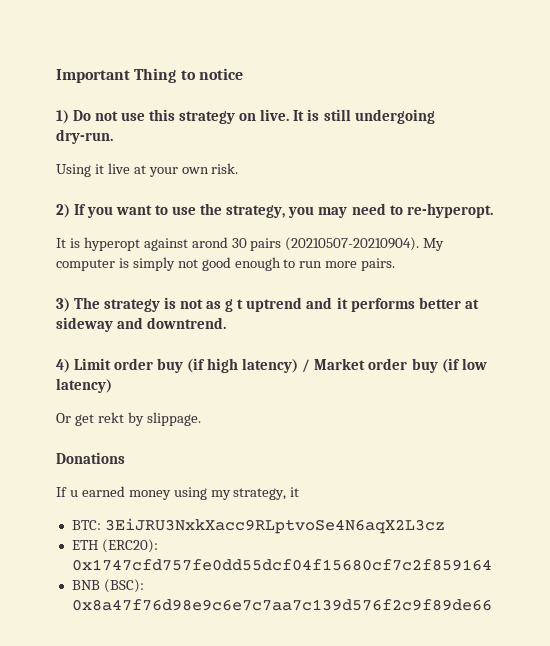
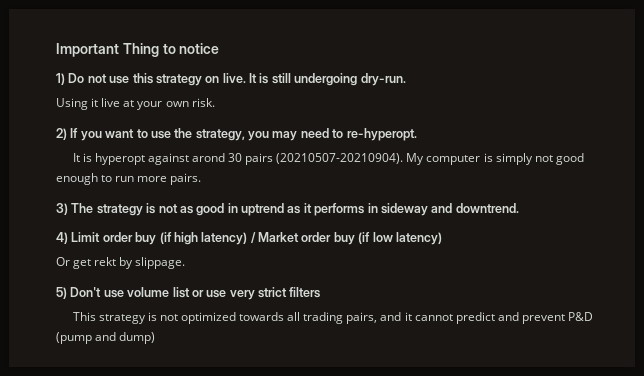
- 3) The strategy is not as g t uptrend and it performs better at sideway and downtrend.
+ 3) The strategy is not as good in uptrend as it performs in sideway and downtrend.
- Donations
- If u earned money using my strategy, it
- BTC: 3EiJRU3NxkXacc9RLptvoSe4N6aqX2L3cz
- ETH (ERC20): 0x1747cfd757fe0dd55dcf04f15680cf7c2f859164
- BNB (BSC): 0x8a47f76d98e9c6e7c7aa7c139d576f2c9f89de66
+ 5) Don't use volume list or use very strict filters
+ This strategy is not optimized towards all trading pairs, and it cannot predict and prevent P&D (pump and dump)

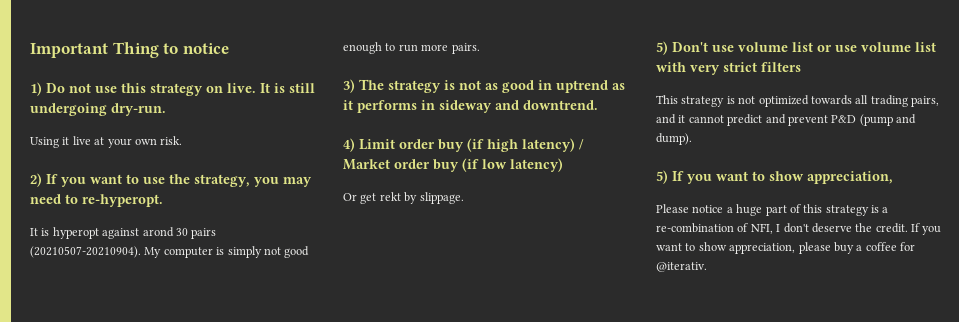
- 5) Don't use volume list or use very strict filters
+ 5) Don't use volume list or use volume list with very strict filters
- This strategy is not optimized towards all trading pairs, and it cannot predict and prevent P&D (pump and dump)
+ This strategy is not optimized towards all trading pairs, and it cannot predict and prevent P&D (pump and dump).
+ 5) If you want to show appreciation,
+ Please notice a huge part of this strategy is a re-combination of NFI, I don't deserve the credit. If you want to show appreciation, please buy a coffee for @iterativ.

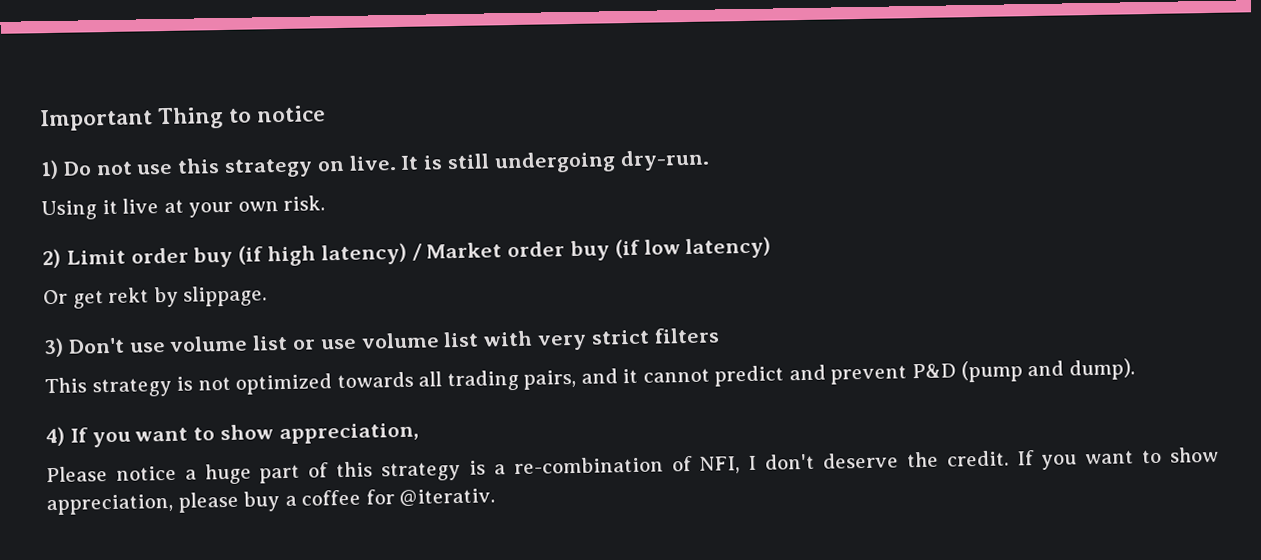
- 2) If you want to use the strategy, you may need to re-hyperopt.
- It is hyperopt against arond 30 pairs (20210507-20210904). My computer is simply not good enough to run more pairs.
- 3) The strategy is not as good in uptrend as it performs in sideway and downtrend.
- 4) Limit order buy (if high latency) / Market order buy (if low latency)
+ 2) Limit order buy (if high latency) / Market order buy (if low latency)
- 5) Don't use volume list or use volume list with very strict filters
+ 3) Don't use volume list or use volume list with very strict filters
- 5) If you want to show appreciation,
+ 4) If you want to show appreciation,

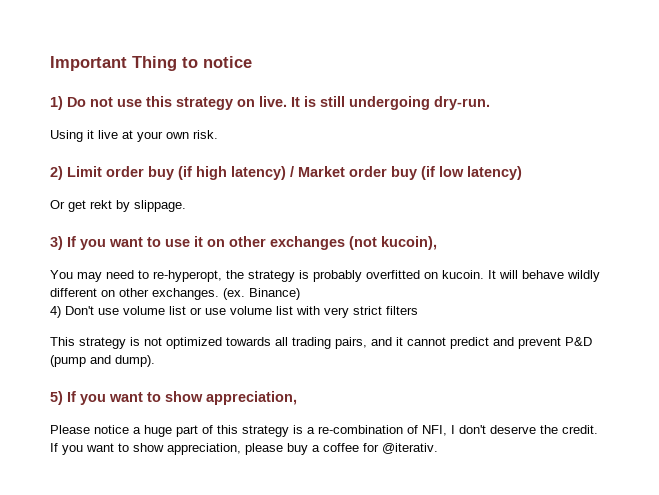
- 3) Don't use volume list or use volume list with very strict filters
+ 3) If you want to use it on other exchanges (not kucoin),
+ You may need to re-hyperopt, the strategy is probably overfitted on kucoin. It will behave wildly different on other exchanges. (ex. Binance)
+ 4) Don't use volume list or use volume list with very strict filters
- 4) If you want to show appreciation,
+ 5) If you want to show appreciation,

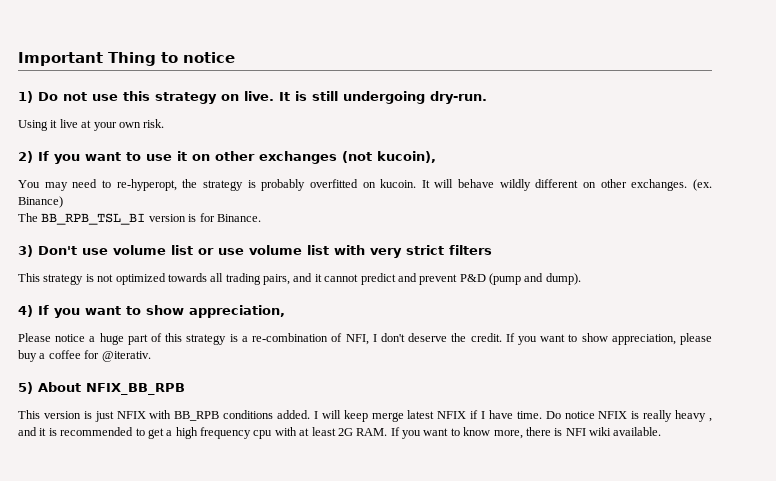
- 2) Limit order buy (if high latency) / Market order buy (if low latency)
- Or get rekt by slippage.
- 3) If you want to use it on other exchanges (not kucoin),
+ 2) If you want to use it on other exchanges (not kucoin),
- 4) Don't use volume list or use volume list with very strict filters
+ The BB_RPB_TSL_BI version is for Binance.
+ 3) Don't use volume list or use volume list with very strict filters
- 5) If you want to show appreciation,
+ 4) If you want to show appreciation,
+ 5) About NFIX_BB_RPB
+ This version is just NFIX with BB_RPB conditions added. I will keep merge latest NFIX if I have time. Do notice NFIX is really heavy , and it is recommended to get a high frequency cpu with at least 2G RAM. If you want to know more, there is NFI wiki available.

